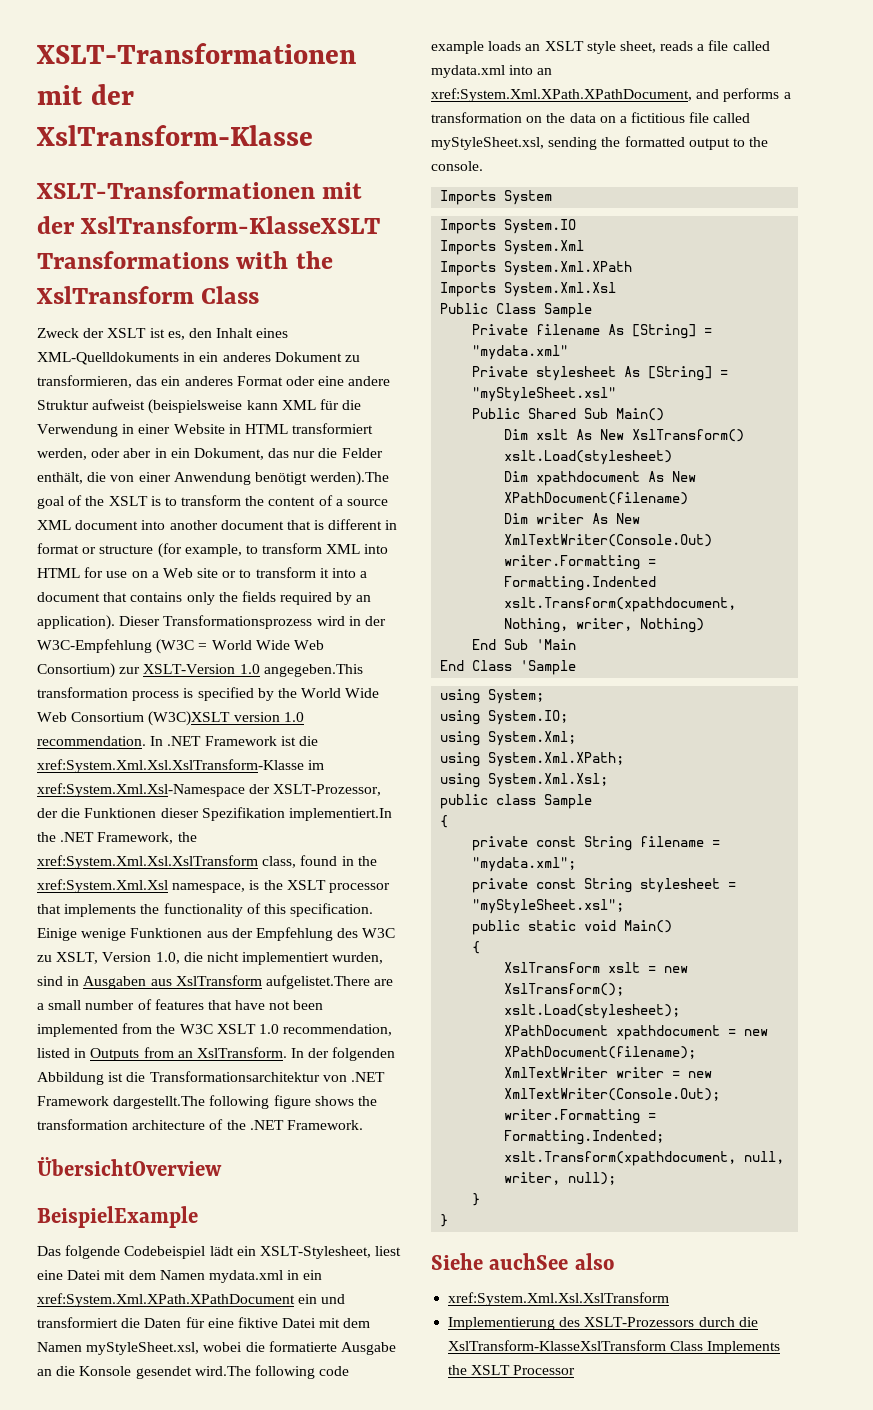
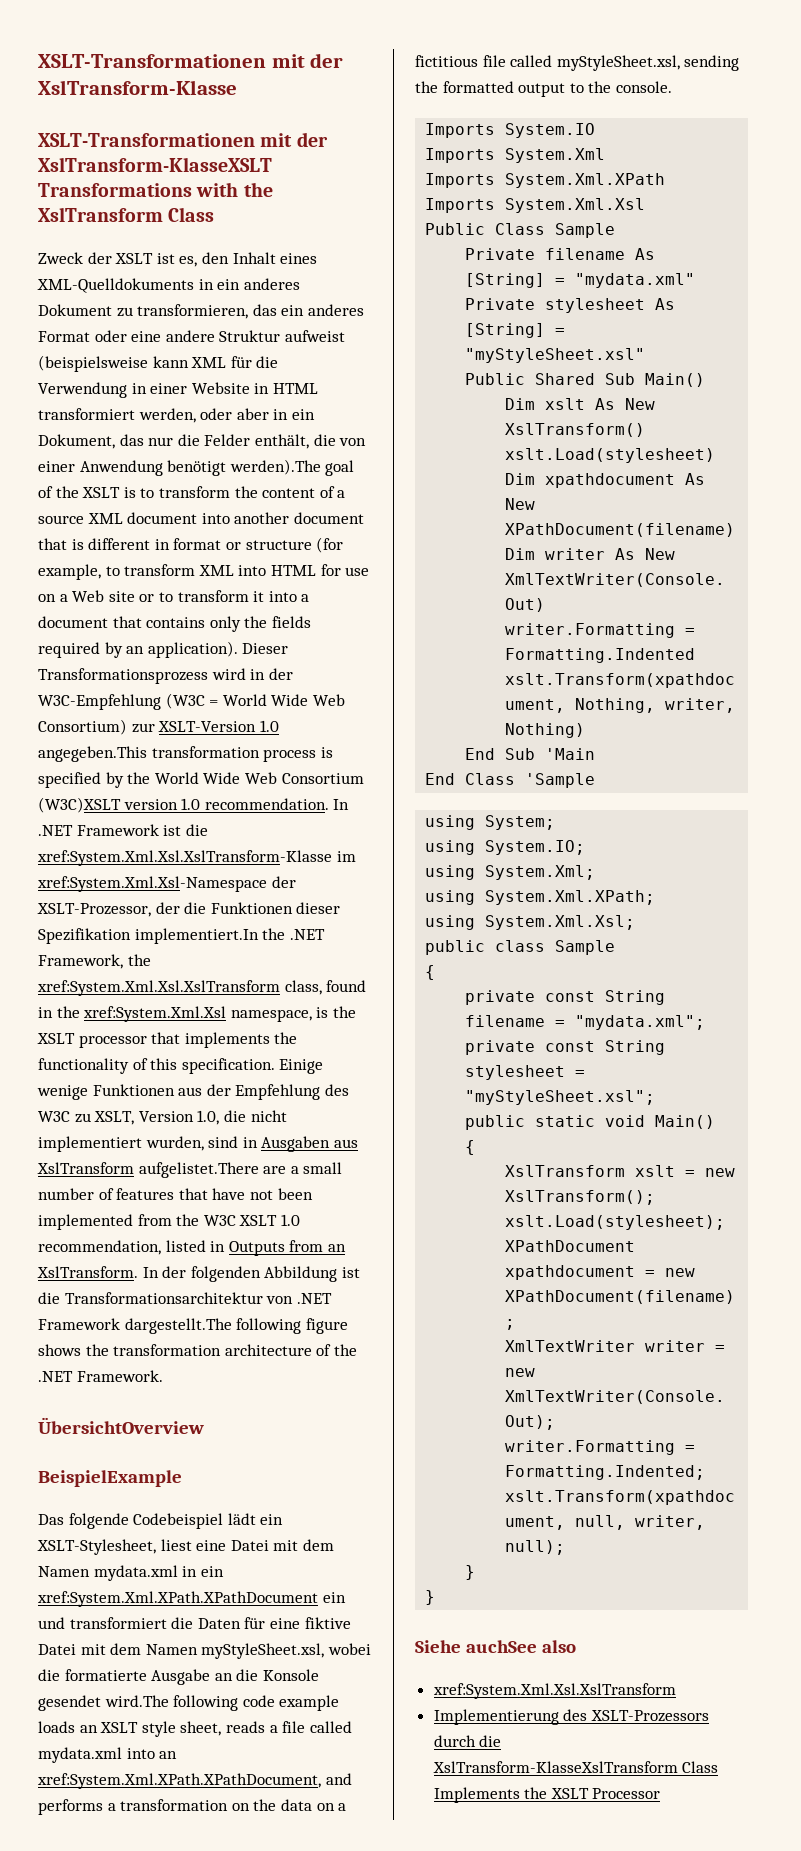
- Imports System

